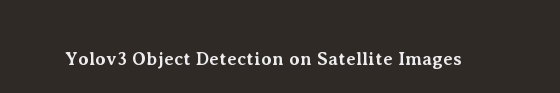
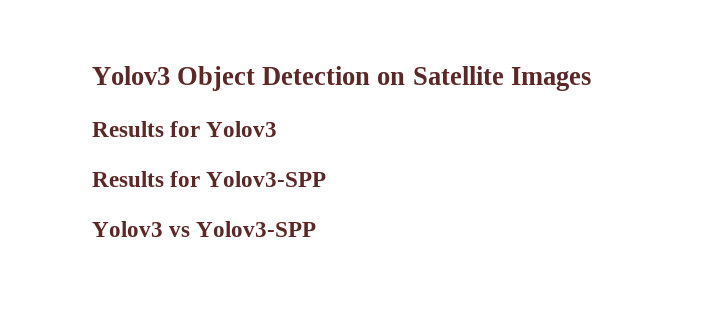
+ Results for Yolov3
+ Results for Yolov3-SPP
+ Yolov3 vs Yolov3-SPP

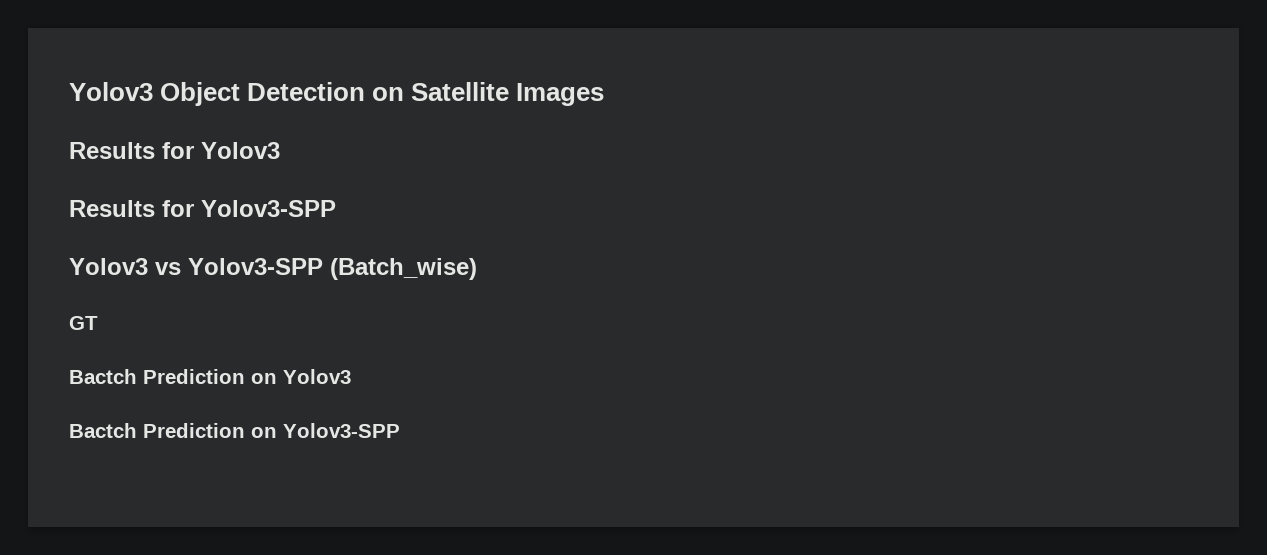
- Yolov3 vs Yolov3-SPP
+ Yolov3 vs Yolov3-SPP (Batch_wise)
+ GT
+ Bactch Prediction on Yolov3
+ Bactch Prediction on Yolov3-SPP

